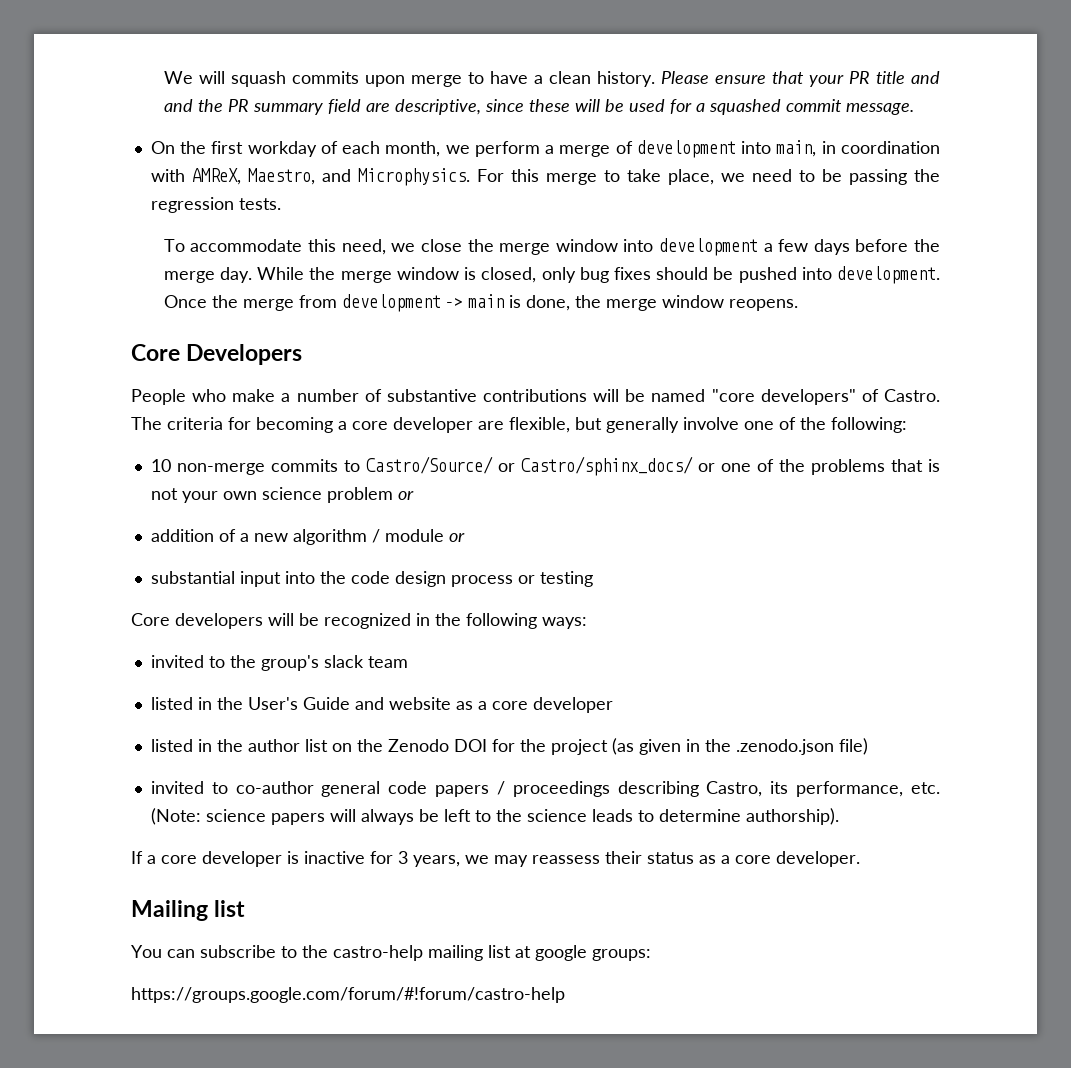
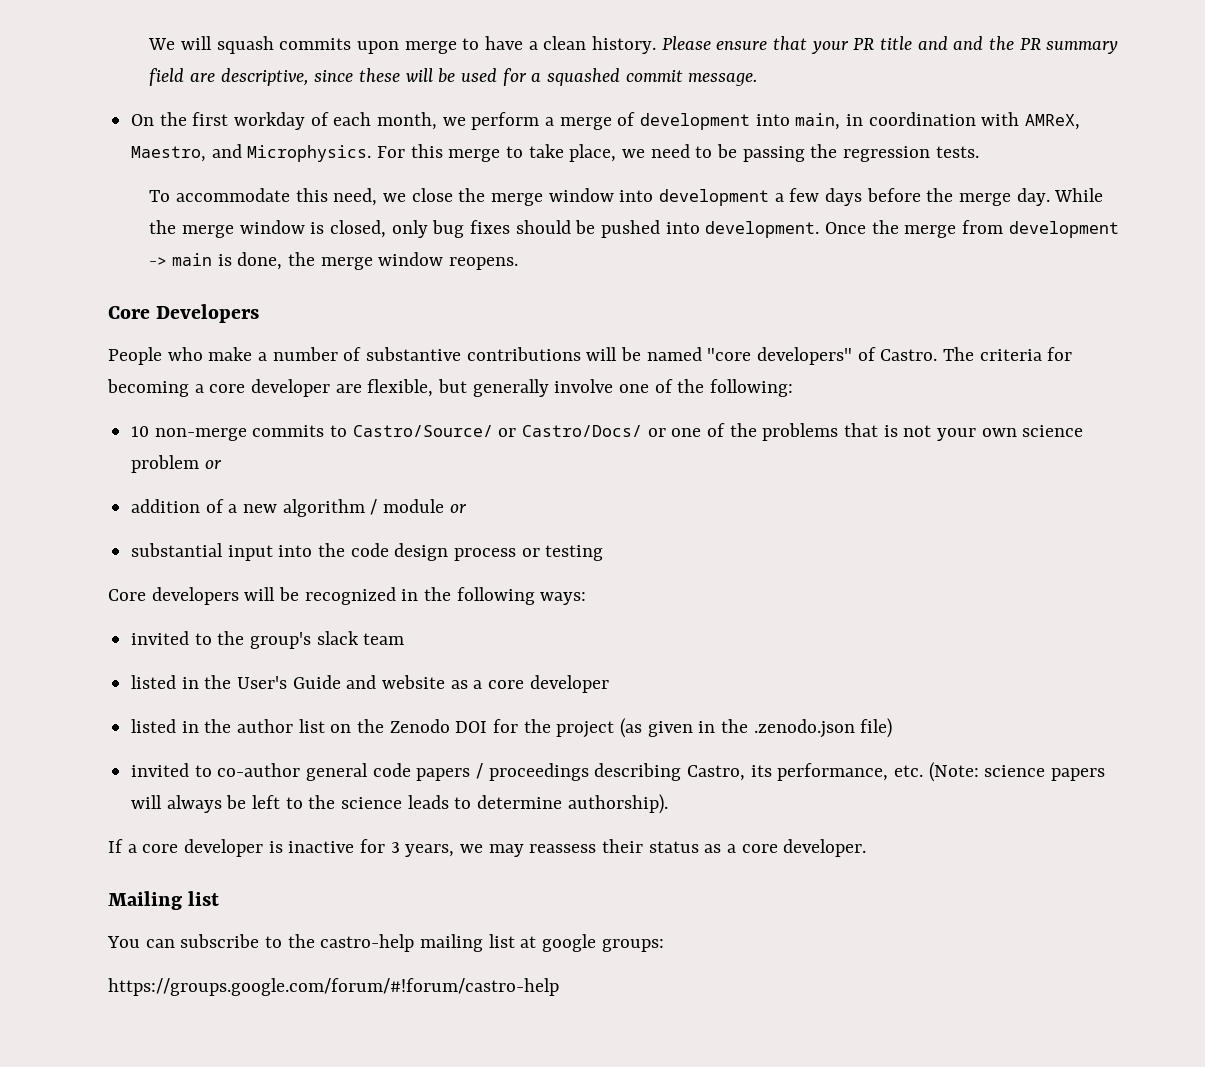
- 10 non-merge commits to Castro/Source/ or Castro/sphinx_docs/ or one of the problems that is not your own science problem or
+ 10 non-merge commits to Castro/Source/ or Castro/Docs/ or one of the problems that is not your own science problem or

